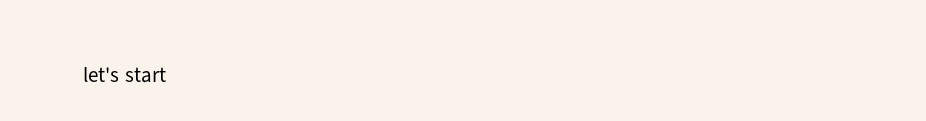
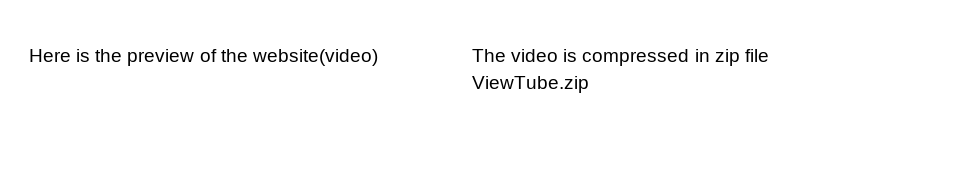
- let's start
+ Here is the preview of the website(video)
+ The video is compressed in zip file ViewTube.zip

